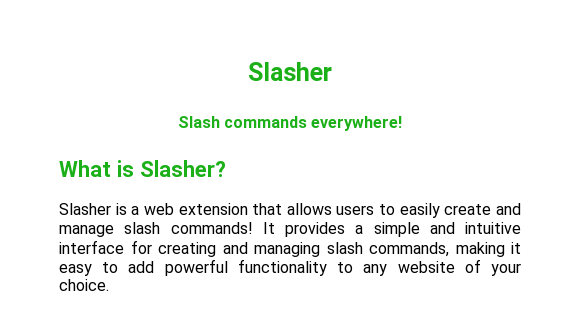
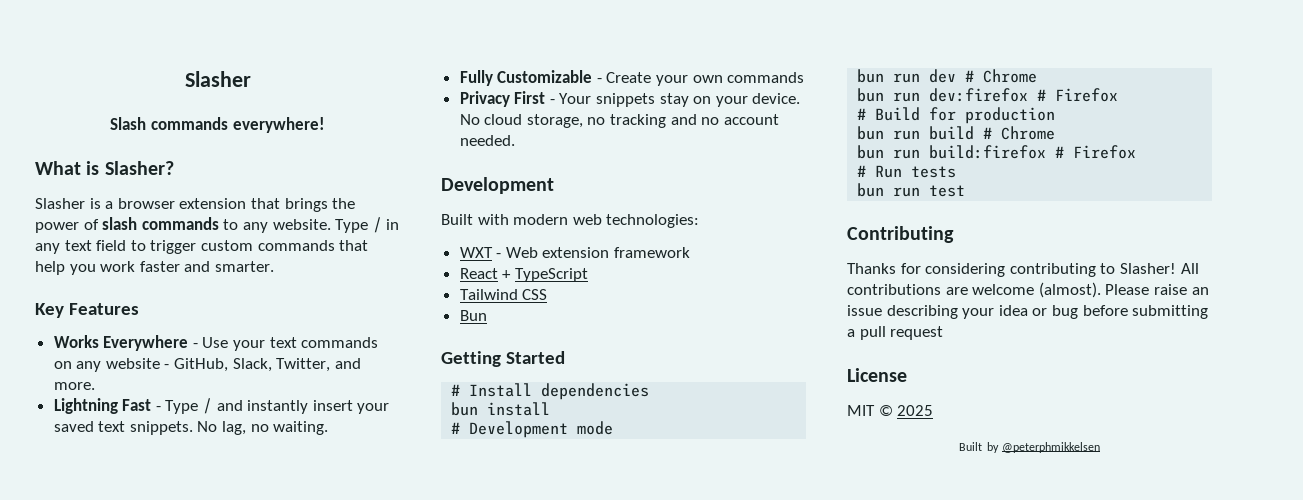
- Slasher is a web extension that allows users to easily create and manage slash commands! It provides a simple and intuitive interface for creating and managing slash commands, making it easy to add powerful functionality to any website of your choice.
+ Slasher is a browser extension that brings the power of slash commands to any website. Type / in any text field to trigger custom commands that help you work faster and smarter.
+ Key Features
+ Works Everywhere - Use your text commands on any website - GitHub, Slack, Twitter, and more.
+ Lightning Fast - Type / and instantly insert your saved text snippets. No lag, no waiting.
+ Fully Customizable - Create your own commands
+ Privacy First - Your snippets stay on your device. No cloud storage, no tracking and no account needed.
+ Development
+ Built with modern web technologies:
+ WXT - Web extension framework
+ React + TypeScript
+ Tailwind CSS
+ Bun
+ Getting Started
+ # Install dependencies
+ bun install
+ # Development mode
+ bun run dev # Chrome
+ bun run dev:firefox # Firefox
+ # Build for production
+ bun run build # Chrome
+ bun run build:firefox # Firefox
+ # Run tests
+ bun run test
+ Contributing
+ Thanks for considering contributing to Slasher! All contributions are welcome (almost). Please raise an issue describing your idea or bug before submitting a pull request
+ License
+ MIT © 2025
+ Built by @peterphmikkelsen

